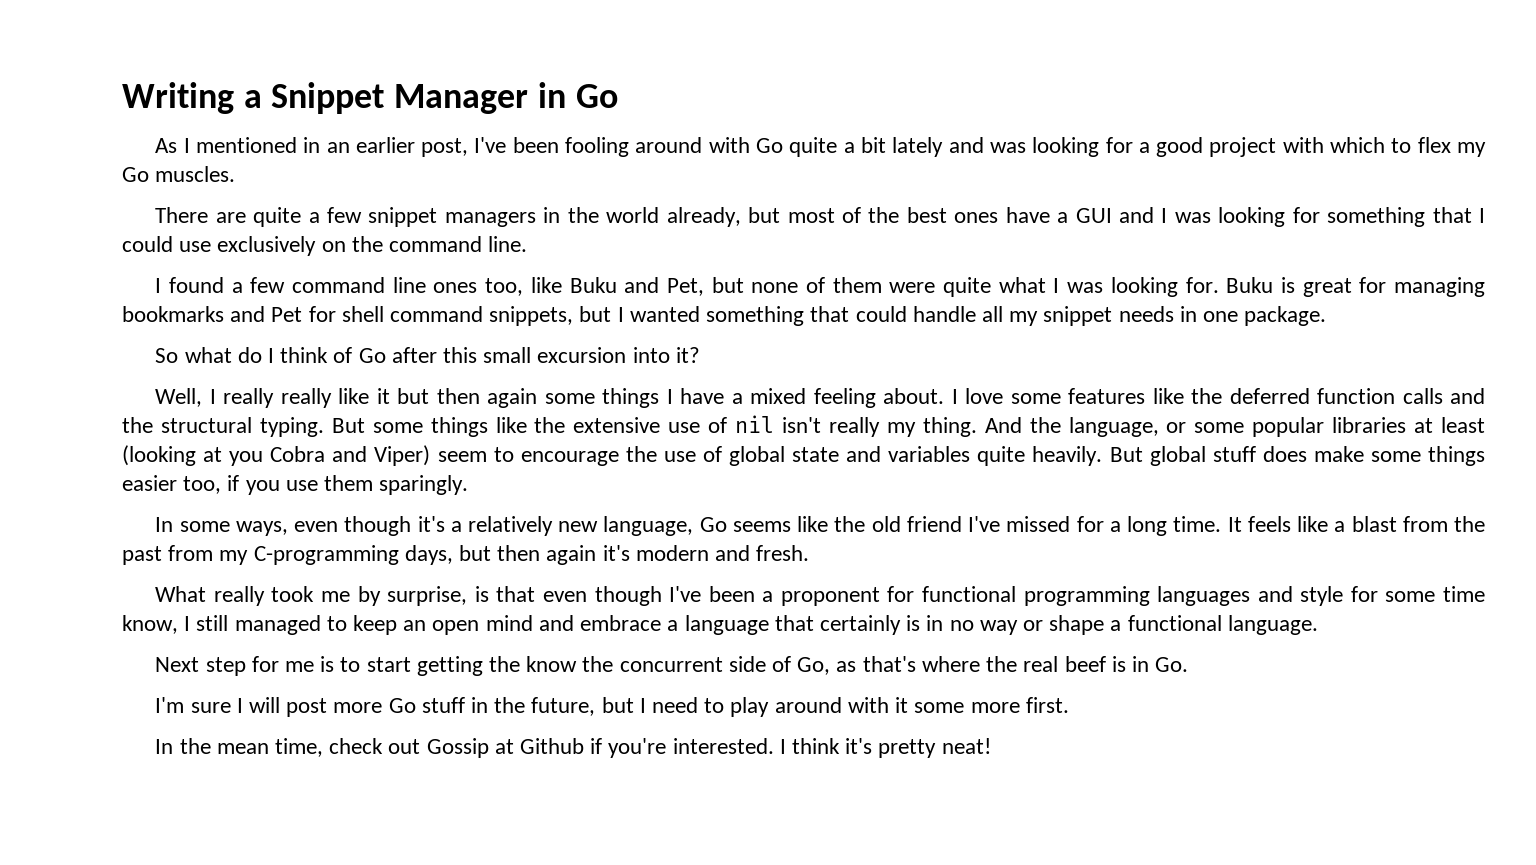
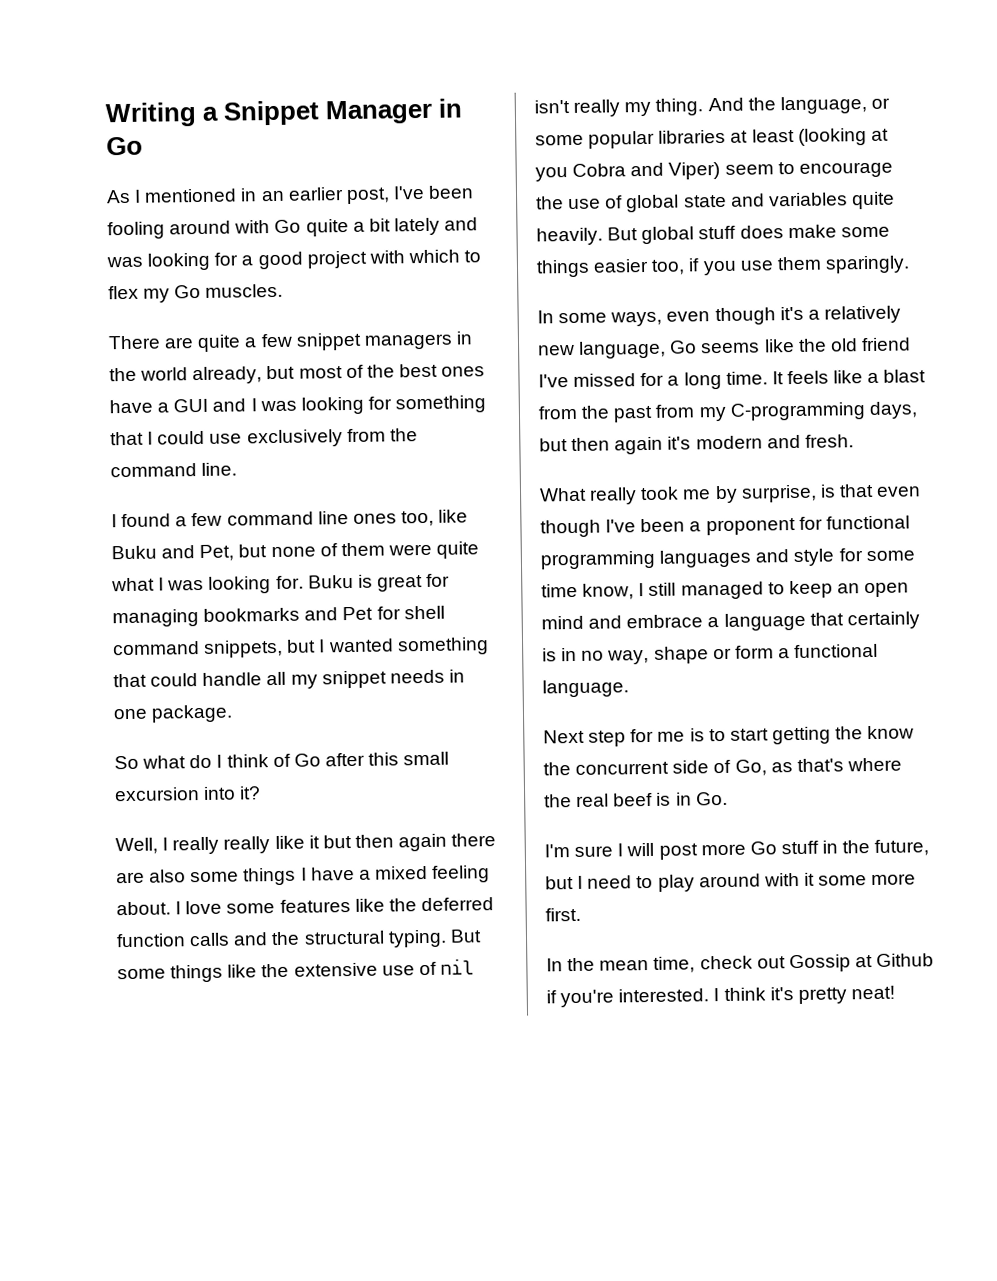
- There are quite a few snippet managers in the world already, but most of the best ones have a GUI and I was looking for something that I could use exclusively on the command line.
+ There are quite a few snippet managers in the world already, but most of the best ones have a GUI and I was looking for something that I could use exclusively from the command line.
- Well, I really really like it but then again some things I have a mixed feeling about.
+ Well, I really really like it but then again there are also some things I have a mixed feeling about.
- What really took me by surprise, is that even though I've been a proponent for functional programming languages and style for some time know, I still managed to keep an open mind and embrace a language that certainly is in no way or shape a functional language.
+ What really took me by surprise, is that even though I've been a proponent for functional programming languages and style for some time know, I still managed to keep an open mind and embrace a language that certainly is in no way, shape or form a functional language.

